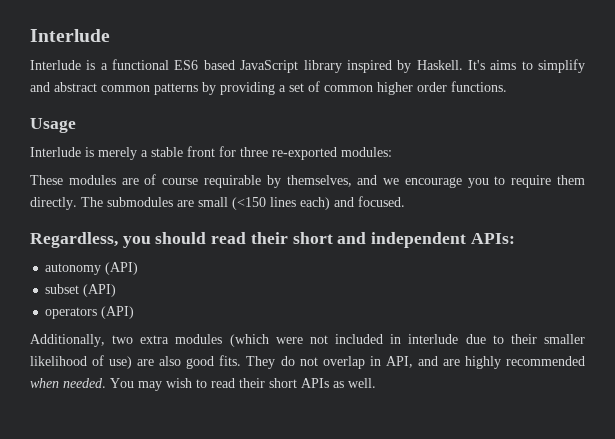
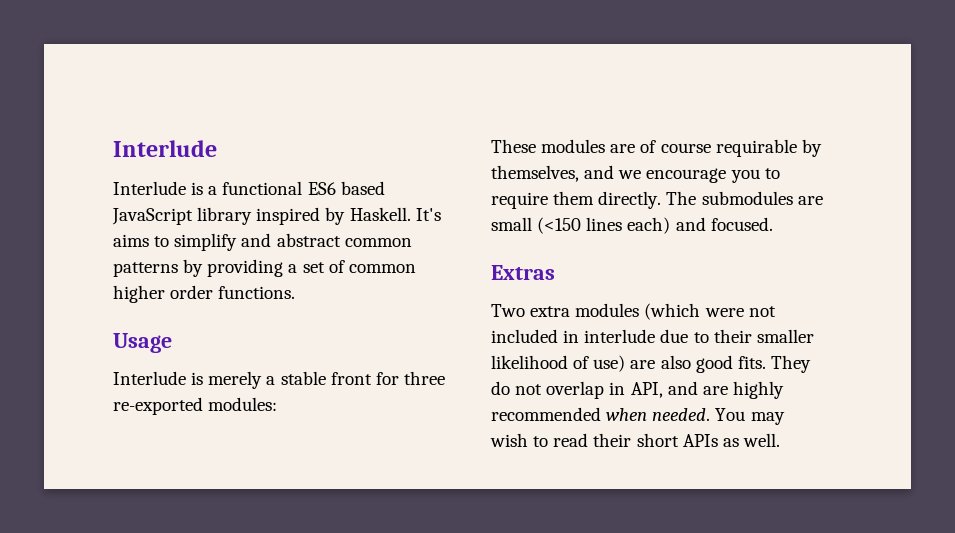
- Regardless, you should read their short and independent APIs:
- autonomy (API)
- subset (API)
- operators (API)
- Additionally, two extra modules (which were not included in interlude due to their smaller likelihood of use) are also good fits.
+ Extras
+ Two extra modules (which were not included in interlude due to their smaller likelihood of use) are also good fits.

